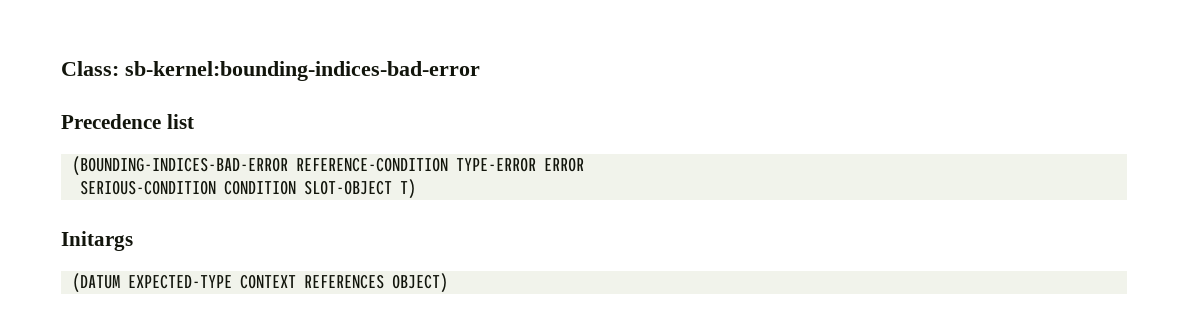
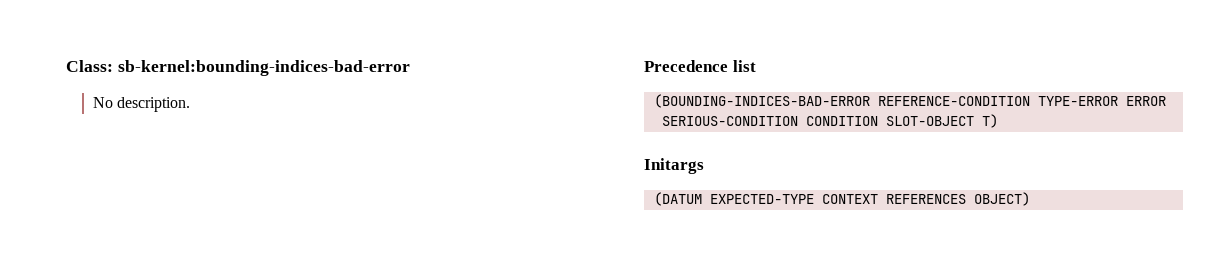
+ No description.

